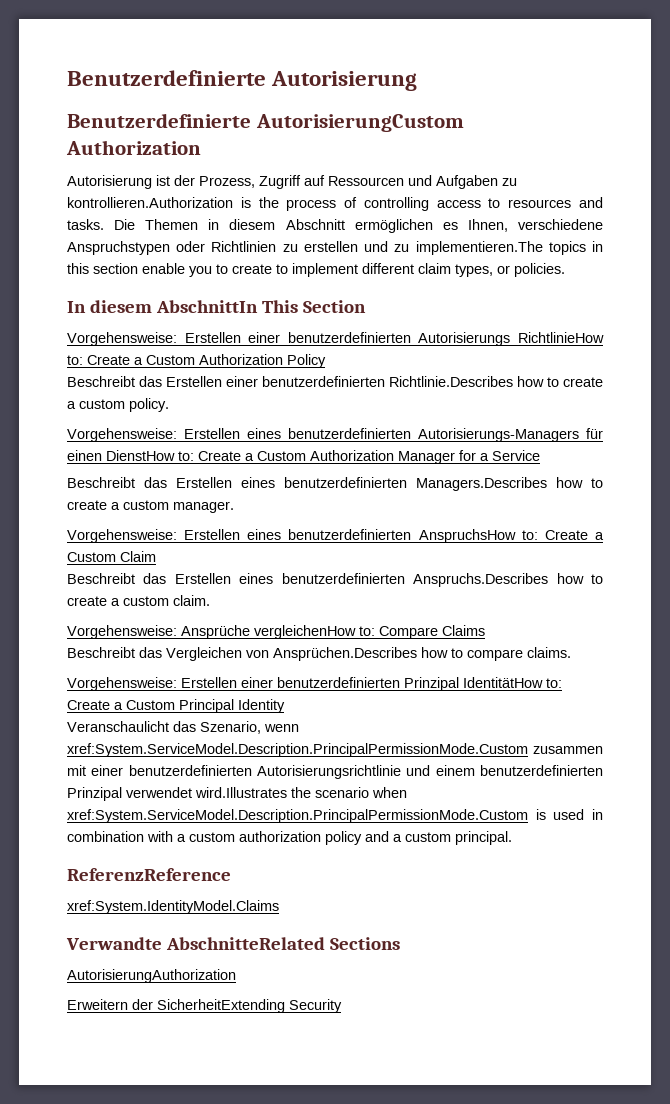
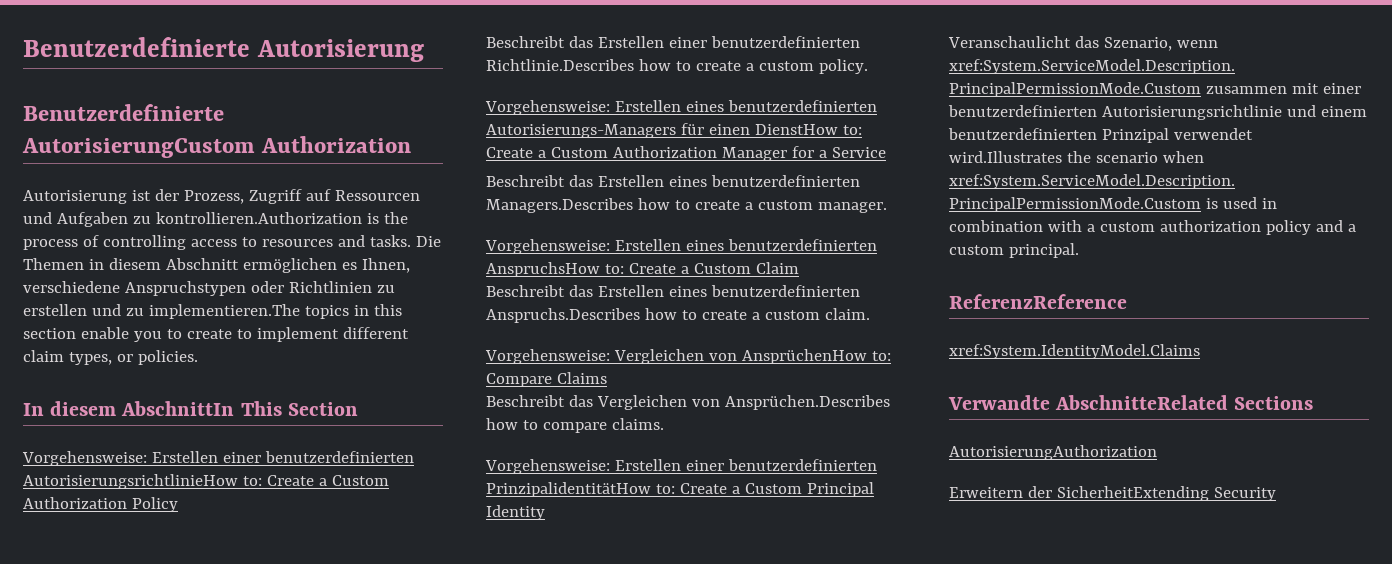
- Vorgehensweise: Erstellen einer benutzerdefinierten Autorisierungs RichtlinieHow to: Create a Custom Authorization Policy
+ Vorgehensweise: Erstellen einer benutzerdefinierten AutorisierungsrichtlinieHow to: Create a Custom Authorization Policy
- Vorgehensweise: Ansprüche vergleichenHow to: Compare Claims
+ Vorgehensweise: Vergleichen von AnsprüchenHow to: Compare Claims
- Vorgehensweise: Erstellen einer benutzerdefinierten Prinzipal IdentitätHow to: Create a Custom Principal Identity
+ Vorgehensweise: Erstellen einer benutzerdefinierten PrinzipalidentitätHow to: Create a Custom Principal Identity

